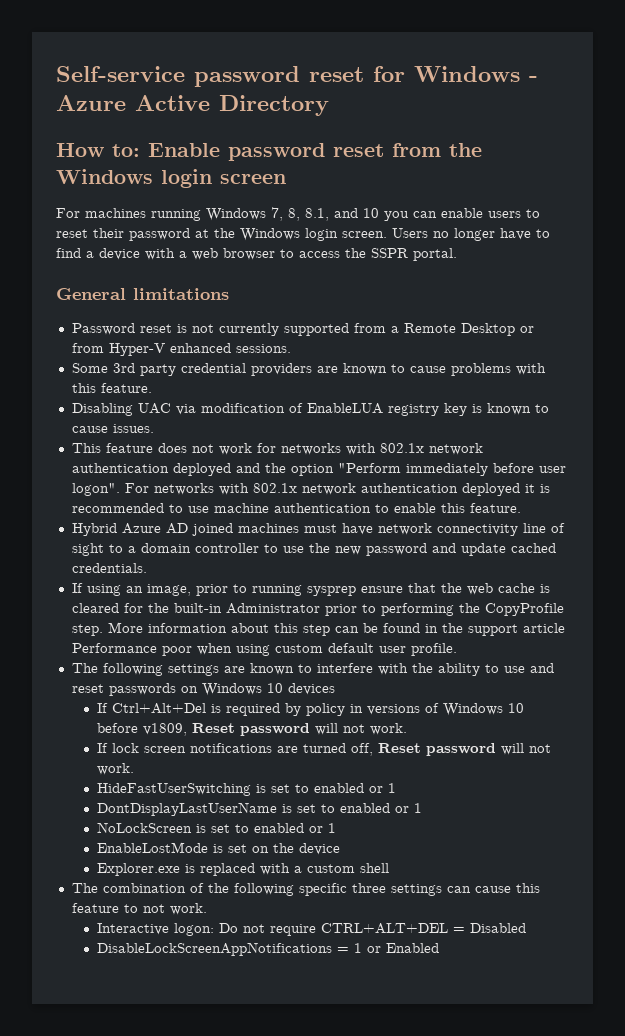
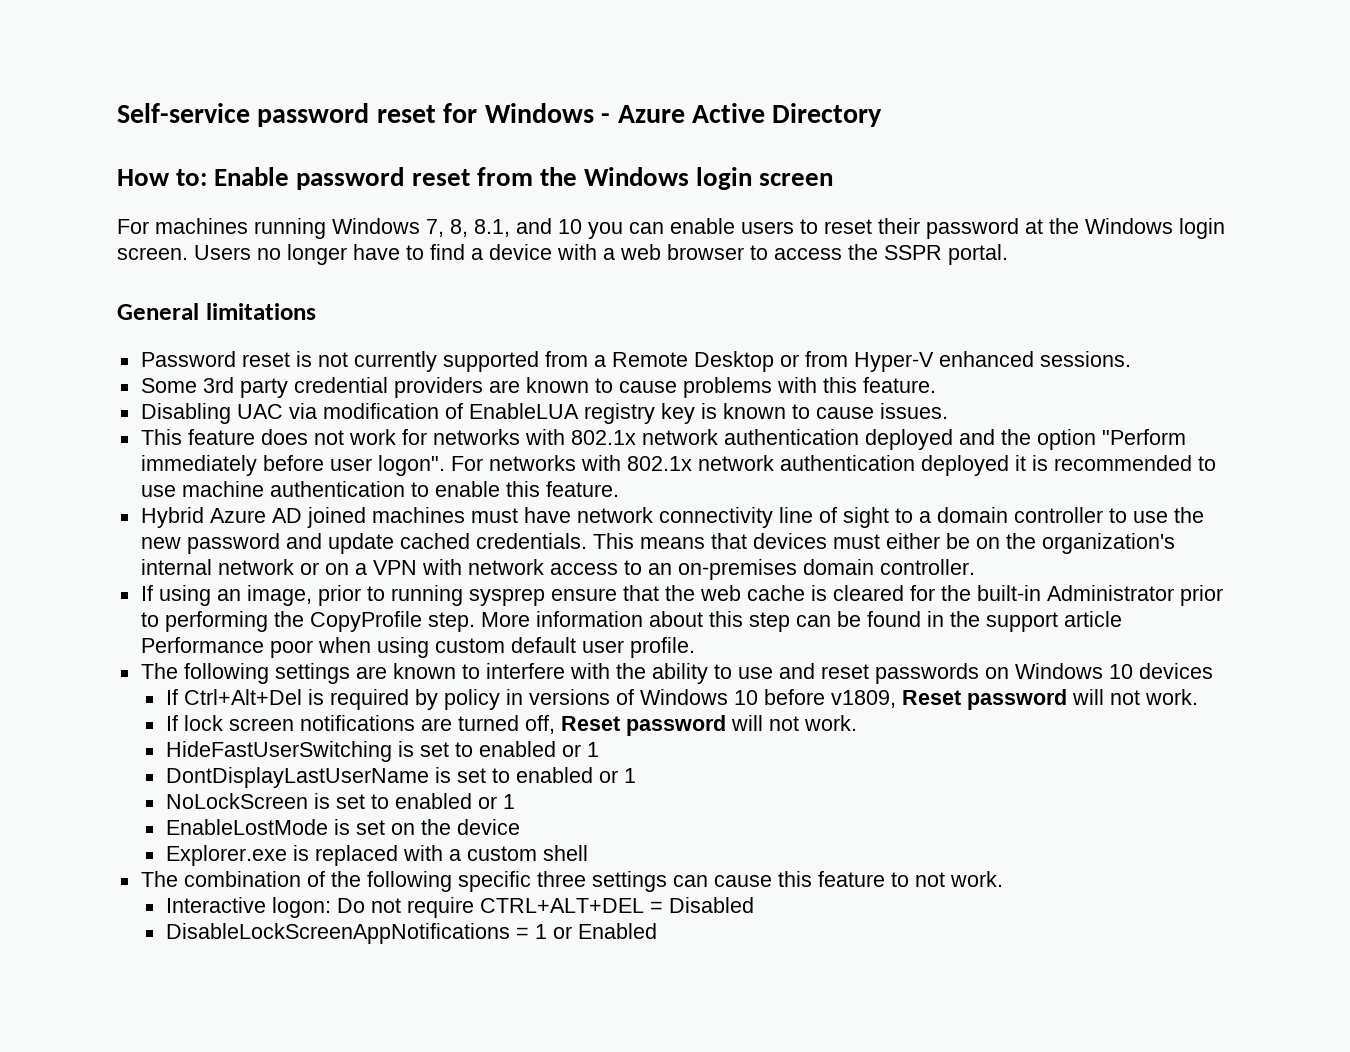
+ This means that devices must either be on the organization's internal network or on a VPN with network access to an on-premises domain controller.

